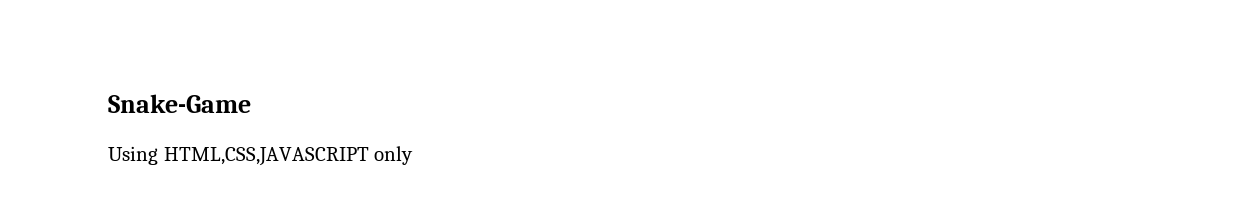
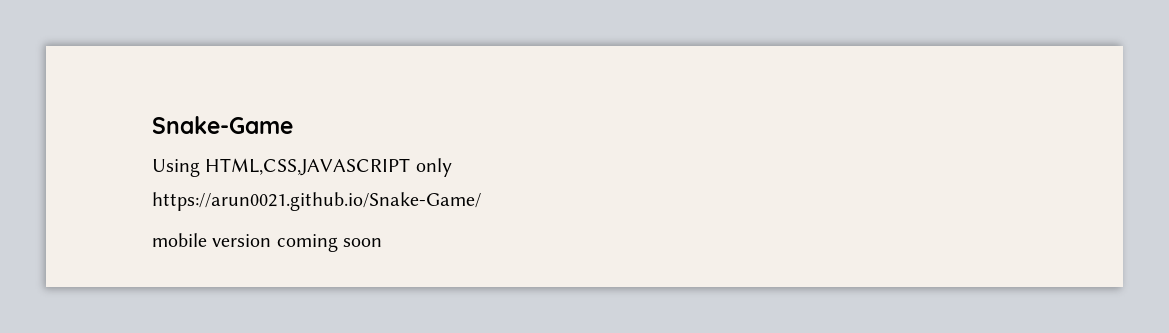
+ https://arun0021.github.io/Snake-Game/
+ mobile version coming soon

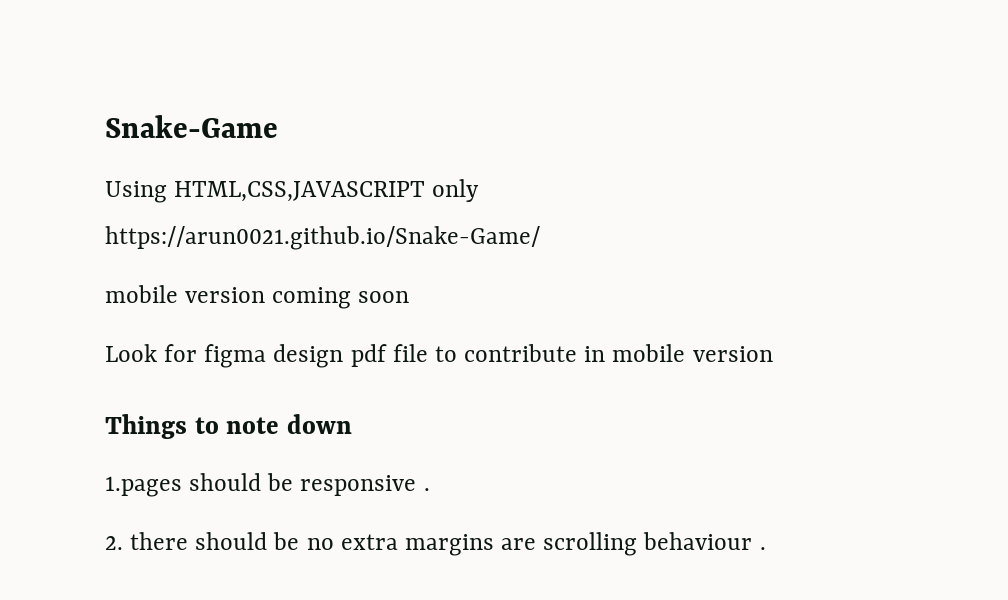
+ Look for figma design pdf file to contribute in mobile version
+ Things to note down
+ 1.pages should be responsive .
+ 2. there should be no extra margins are scrolling behaviour .

